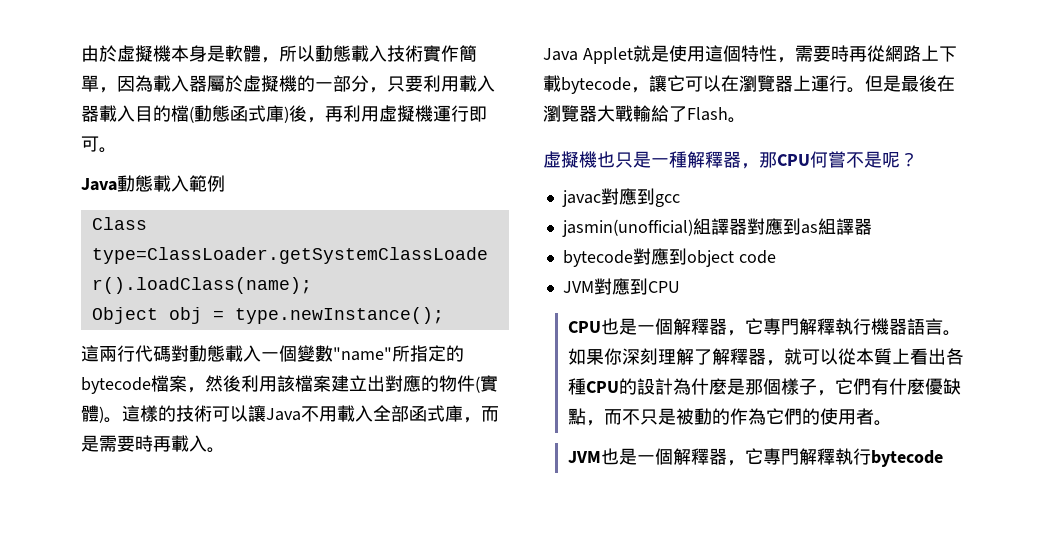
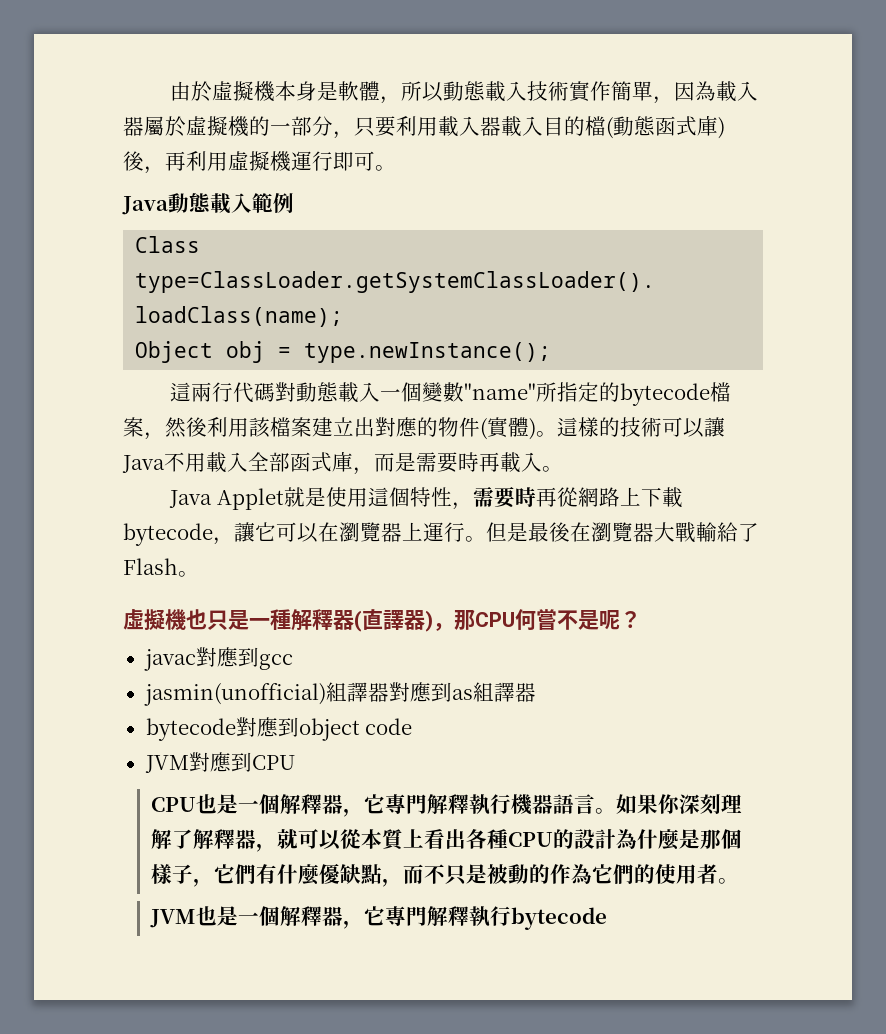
- 虛擬機也只是一種解釋器，那CPU何嘗不是呢？
+ 虛擬機也只是一種解釋器(直譯器)，那CPU何嘗不是呢？

